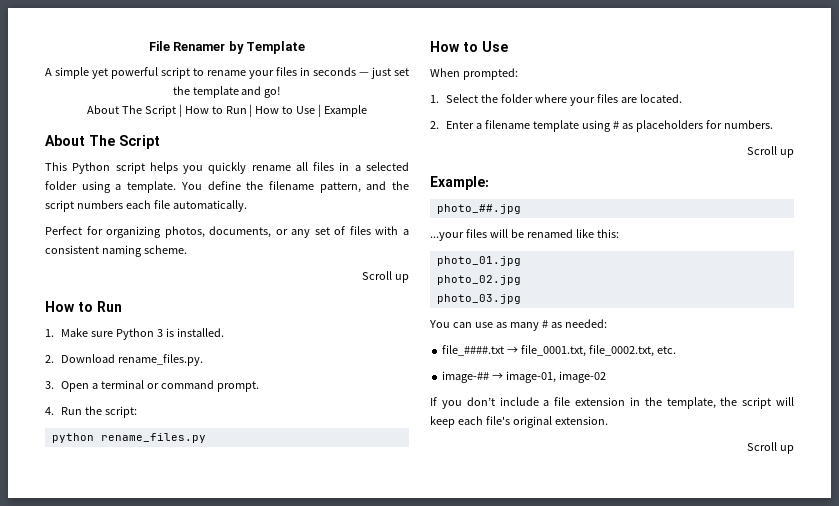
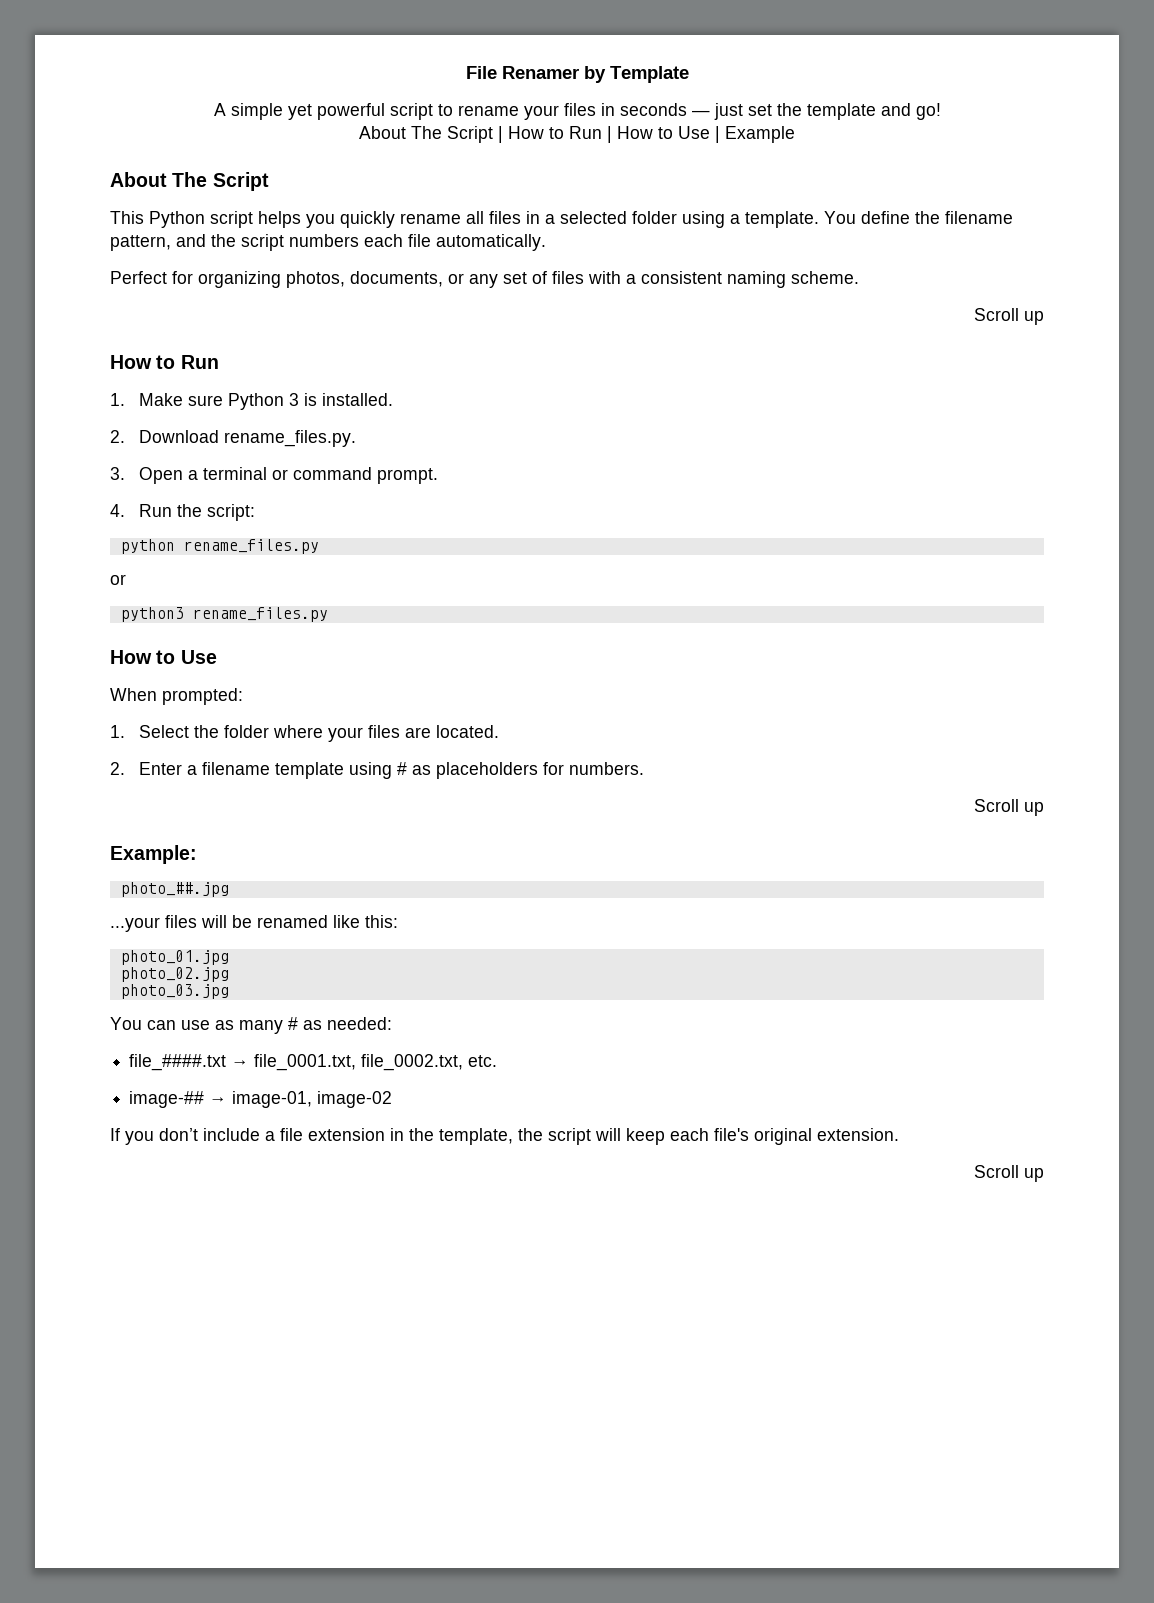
  python rename_files.py
+ or
+ python3 rename_files.py

